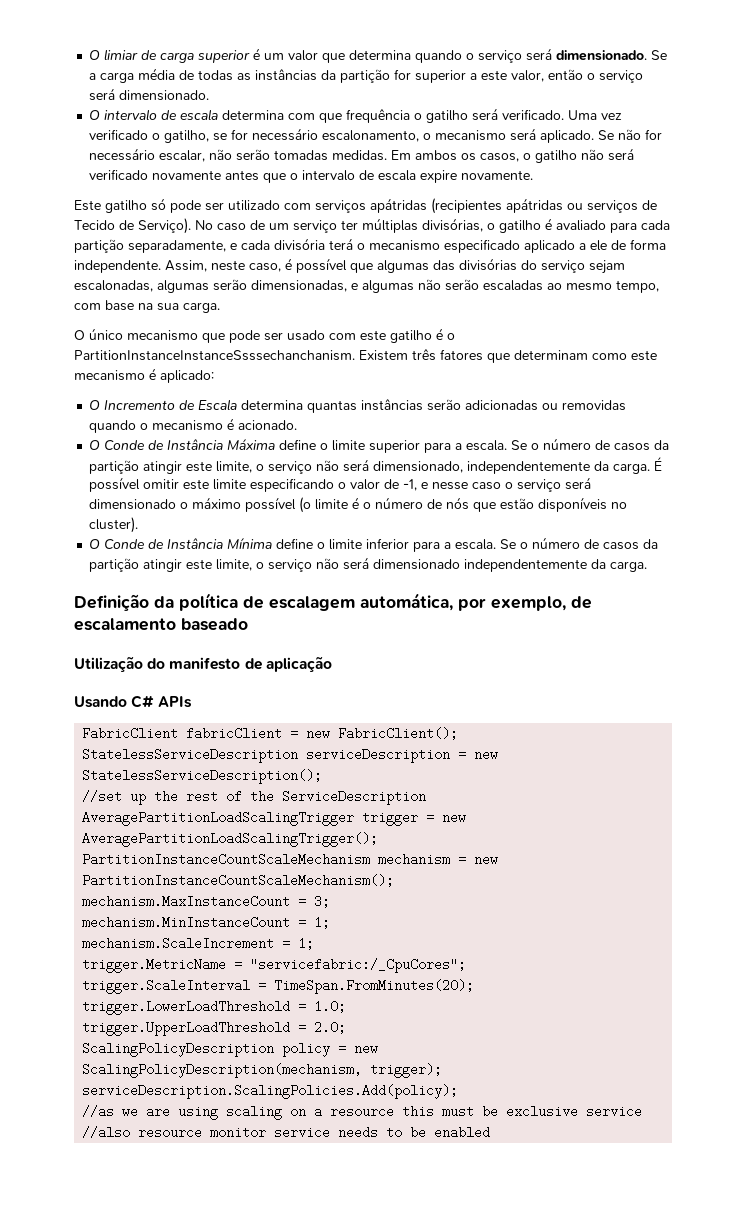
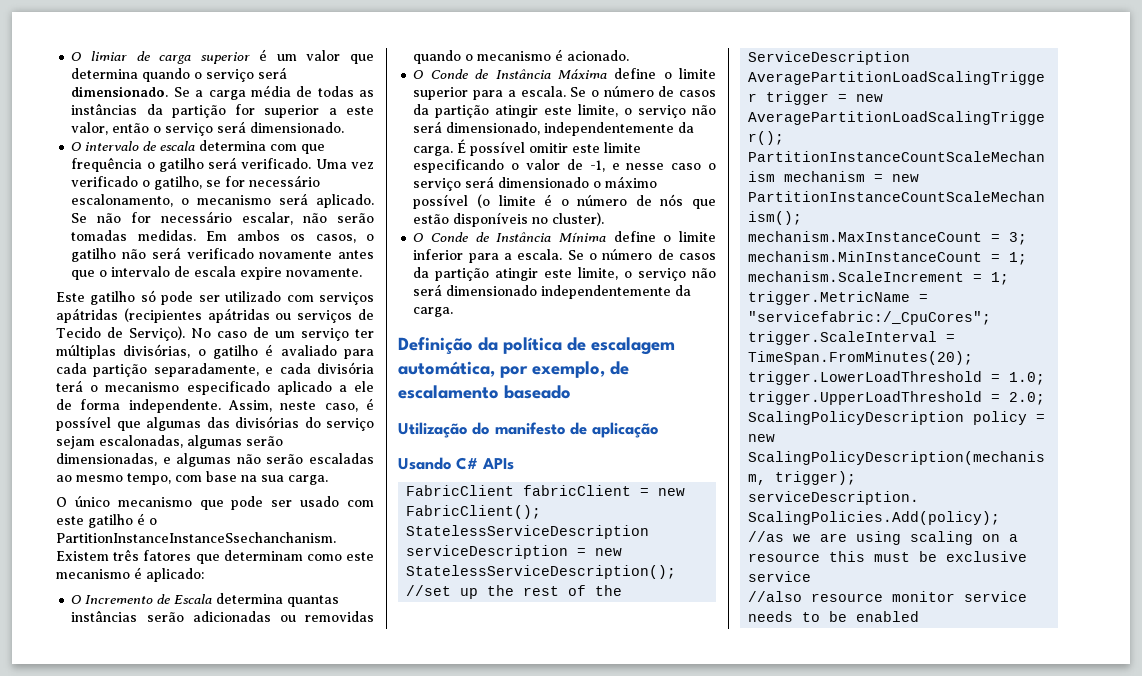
- O único mecanismo que pode ser usado com este gatilho é o PartitionInstanceInstanceSsssechanchanism.
+ O único mecanismo que pode ser usado com este gatilho é o PartitionInstanceInstanceSsechanchanism.

